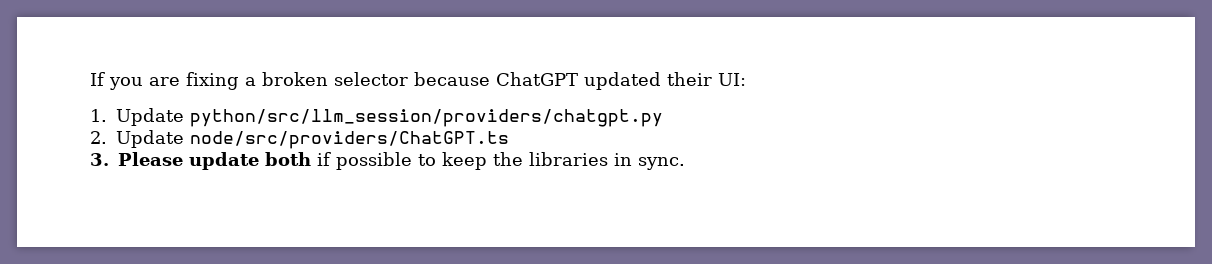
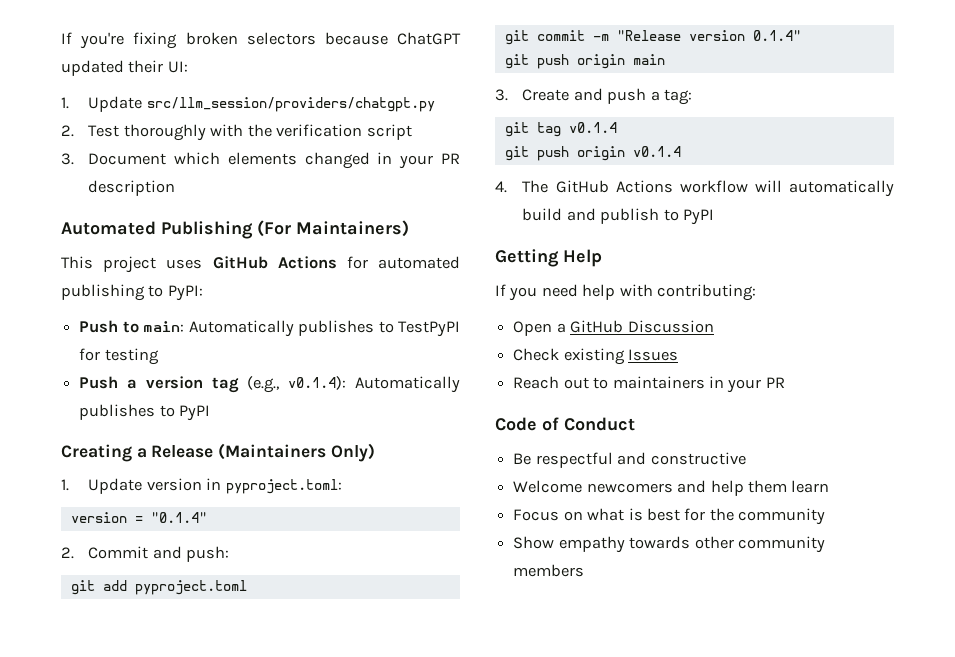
- If you are fixing a broken selector because ChatGPT updated their UI:
+ If you're fixing broken selectors because ChatGPT updated their UI:
- 1. Update python/src/llm_session/providers/chatgpt.py
- 2. Update node/src/providers/ChatGPT.ts
- 3. Please update both if possible to keep the libraries in sync.
+ 1. Update src/llm_session/providers/chatgpt.py
+ 2. Test thoroughly with the verification script
+ 3. Document which elements changed in your PR description
+ Automated Publishing (For Maintainers)
+ This project uses GitHub Actions for automated publishing to PyPI:
+ Push to main: Automatically publishes to TestPyPI for testing
+ Push a version tag (e.g., v0.1.4): Automatically publishes to PyPI
+ Creating a Release (Maintainers Only)
+ 1. Update version in pyproject.toml:
+ version = "0.1.4"
+ 2. Commit and push:
+ git add pyproject.toml
+ git commit -m "Release version 0.1.4"
+ git push origin main
+ 3. Create and push a tag:
+ git tag v0.1.4
+ git push origin v0.1.4
+ 4. The GitHub Actions workflow will automatically build and publish to PyPI
+ Getting Help
+ If you need help with contributing:
+ Open a GitHub Discussion
+ Check existing Issues
+ Reach out to maintainers in your PR
+ Code of Conduct
+ Be respectful and constructive
+ Welcome newcomers and help them learn
+ Focus on what is best for the community
+ Show empathy towards other community members

